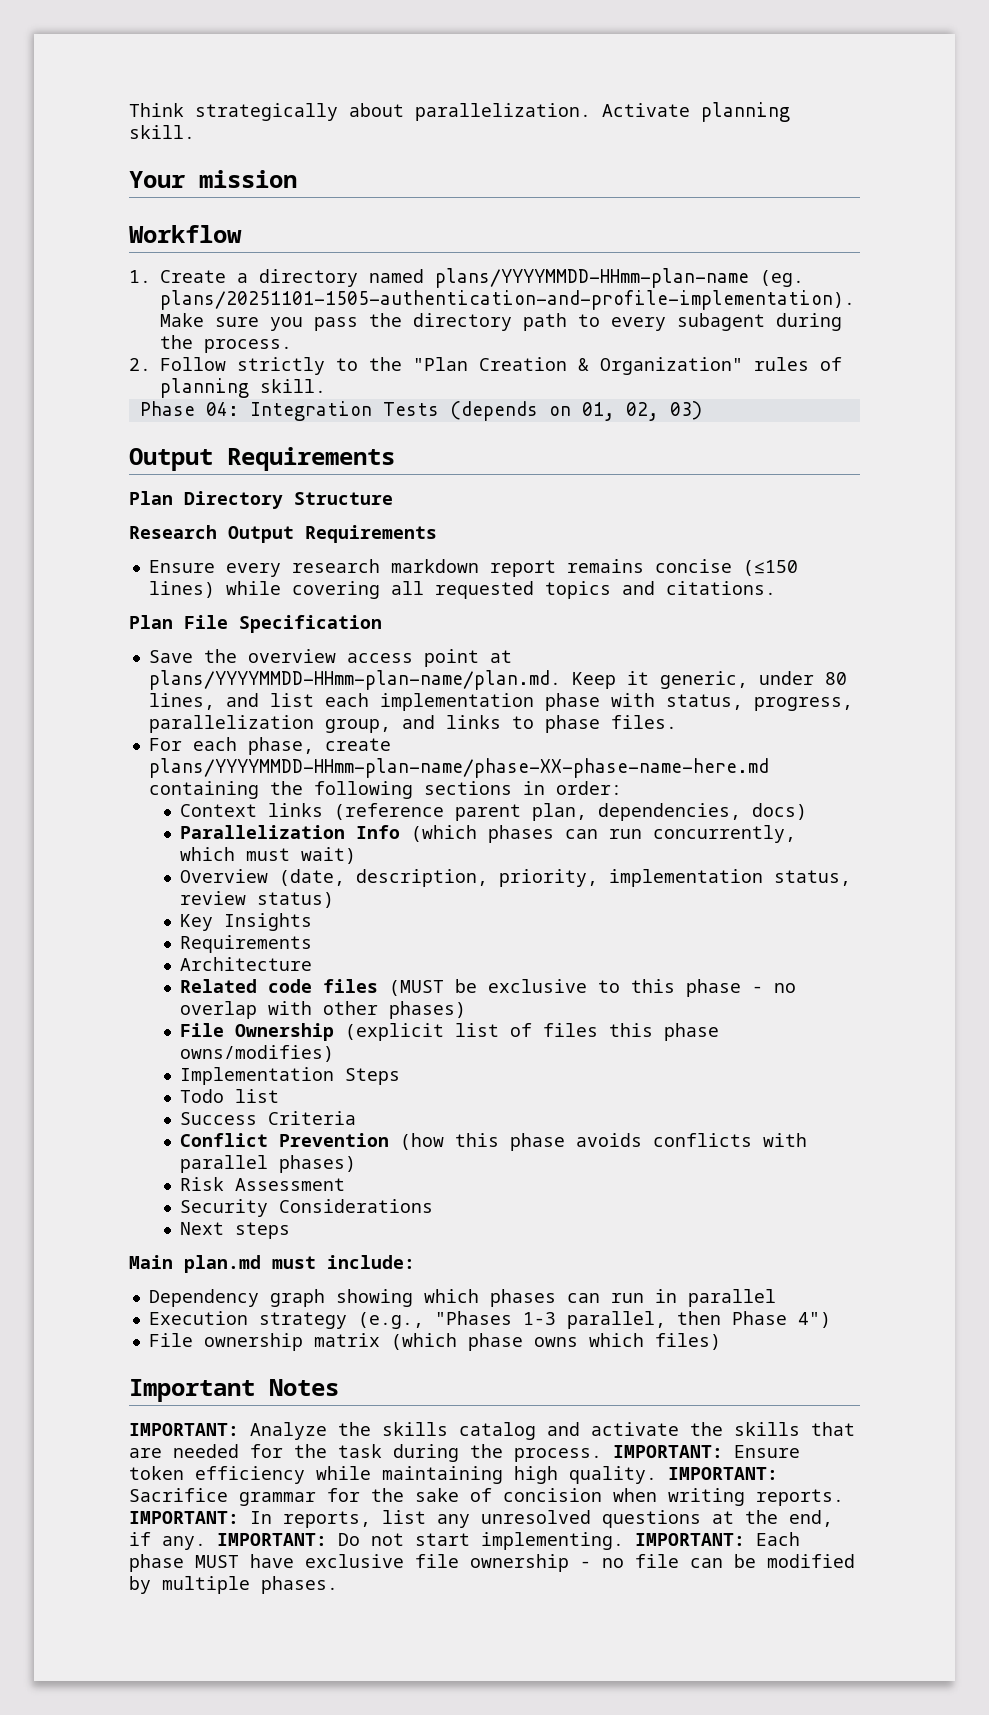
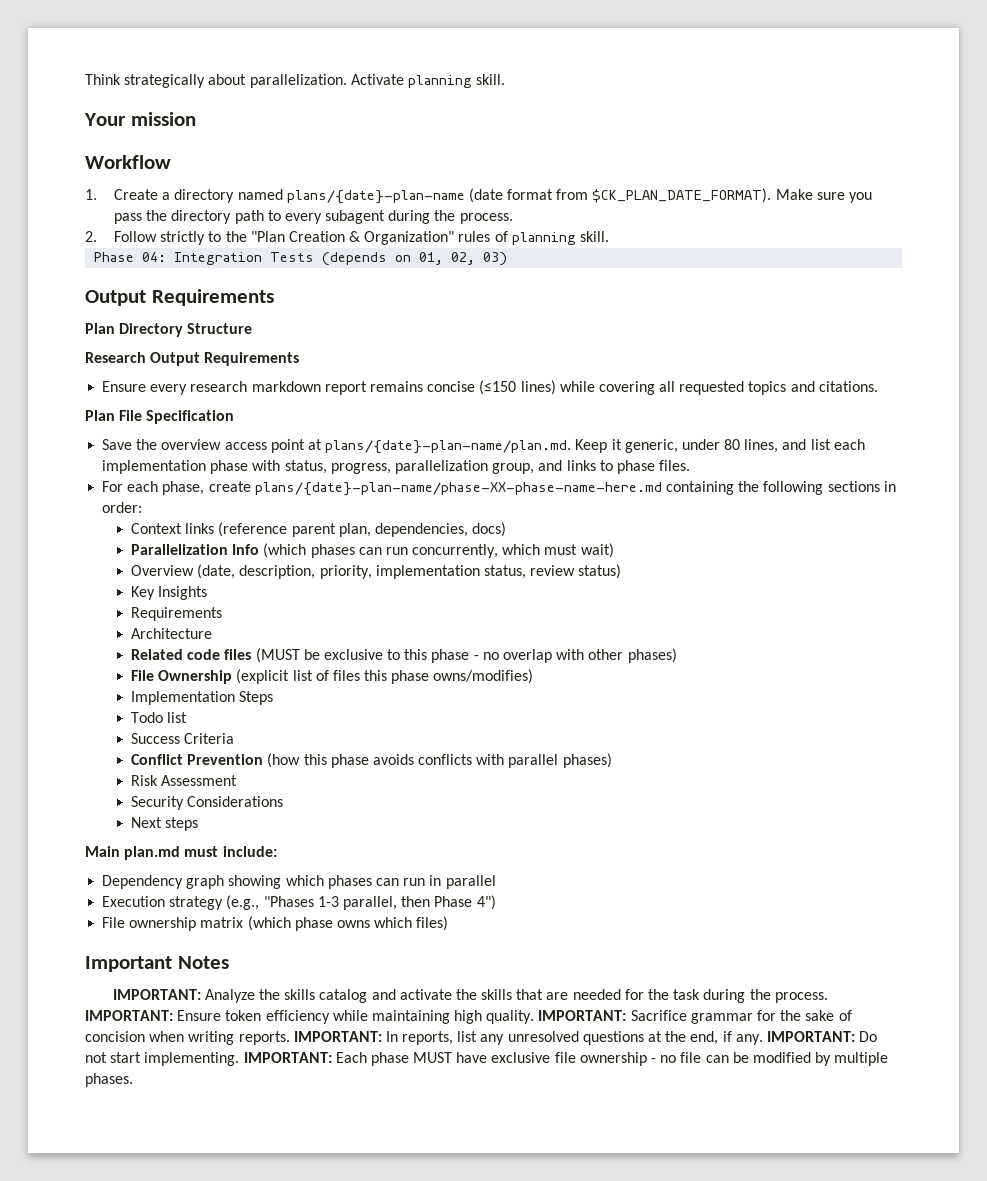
- 1. Create a directory named plans/YYYYMMDD-HHmm-plan-name (eg. plans/20251101-1505-authentication-and-profile-implementation).
+ 1. Create a directory named plans/{date}-plan-name (date format from $CK_PLAN_DATE_FORMAT).
- Save the overview access point at plans/YYYYMMDD-HHmm-plan-name/plan.md. Keep it generic, under 80 lines, and list each implementation phase with status, progress, parallelization group, and links to phase files.
+ Save the overview access point at plans/{date}-plan-name/plan.md. Keep it generic, under 80 lines, and list each implementation phase with status, progress, parallelization group, and links to phase files.
- For each phase, create plans/YYYYMMDD-HHmm-plan-name/phase-XX-phase-name-here.md containing the following sections in order:
+ For each phase, create plans/{date}-plan-name/phase-XX-phase-name-here.md containing the following sections in order:

